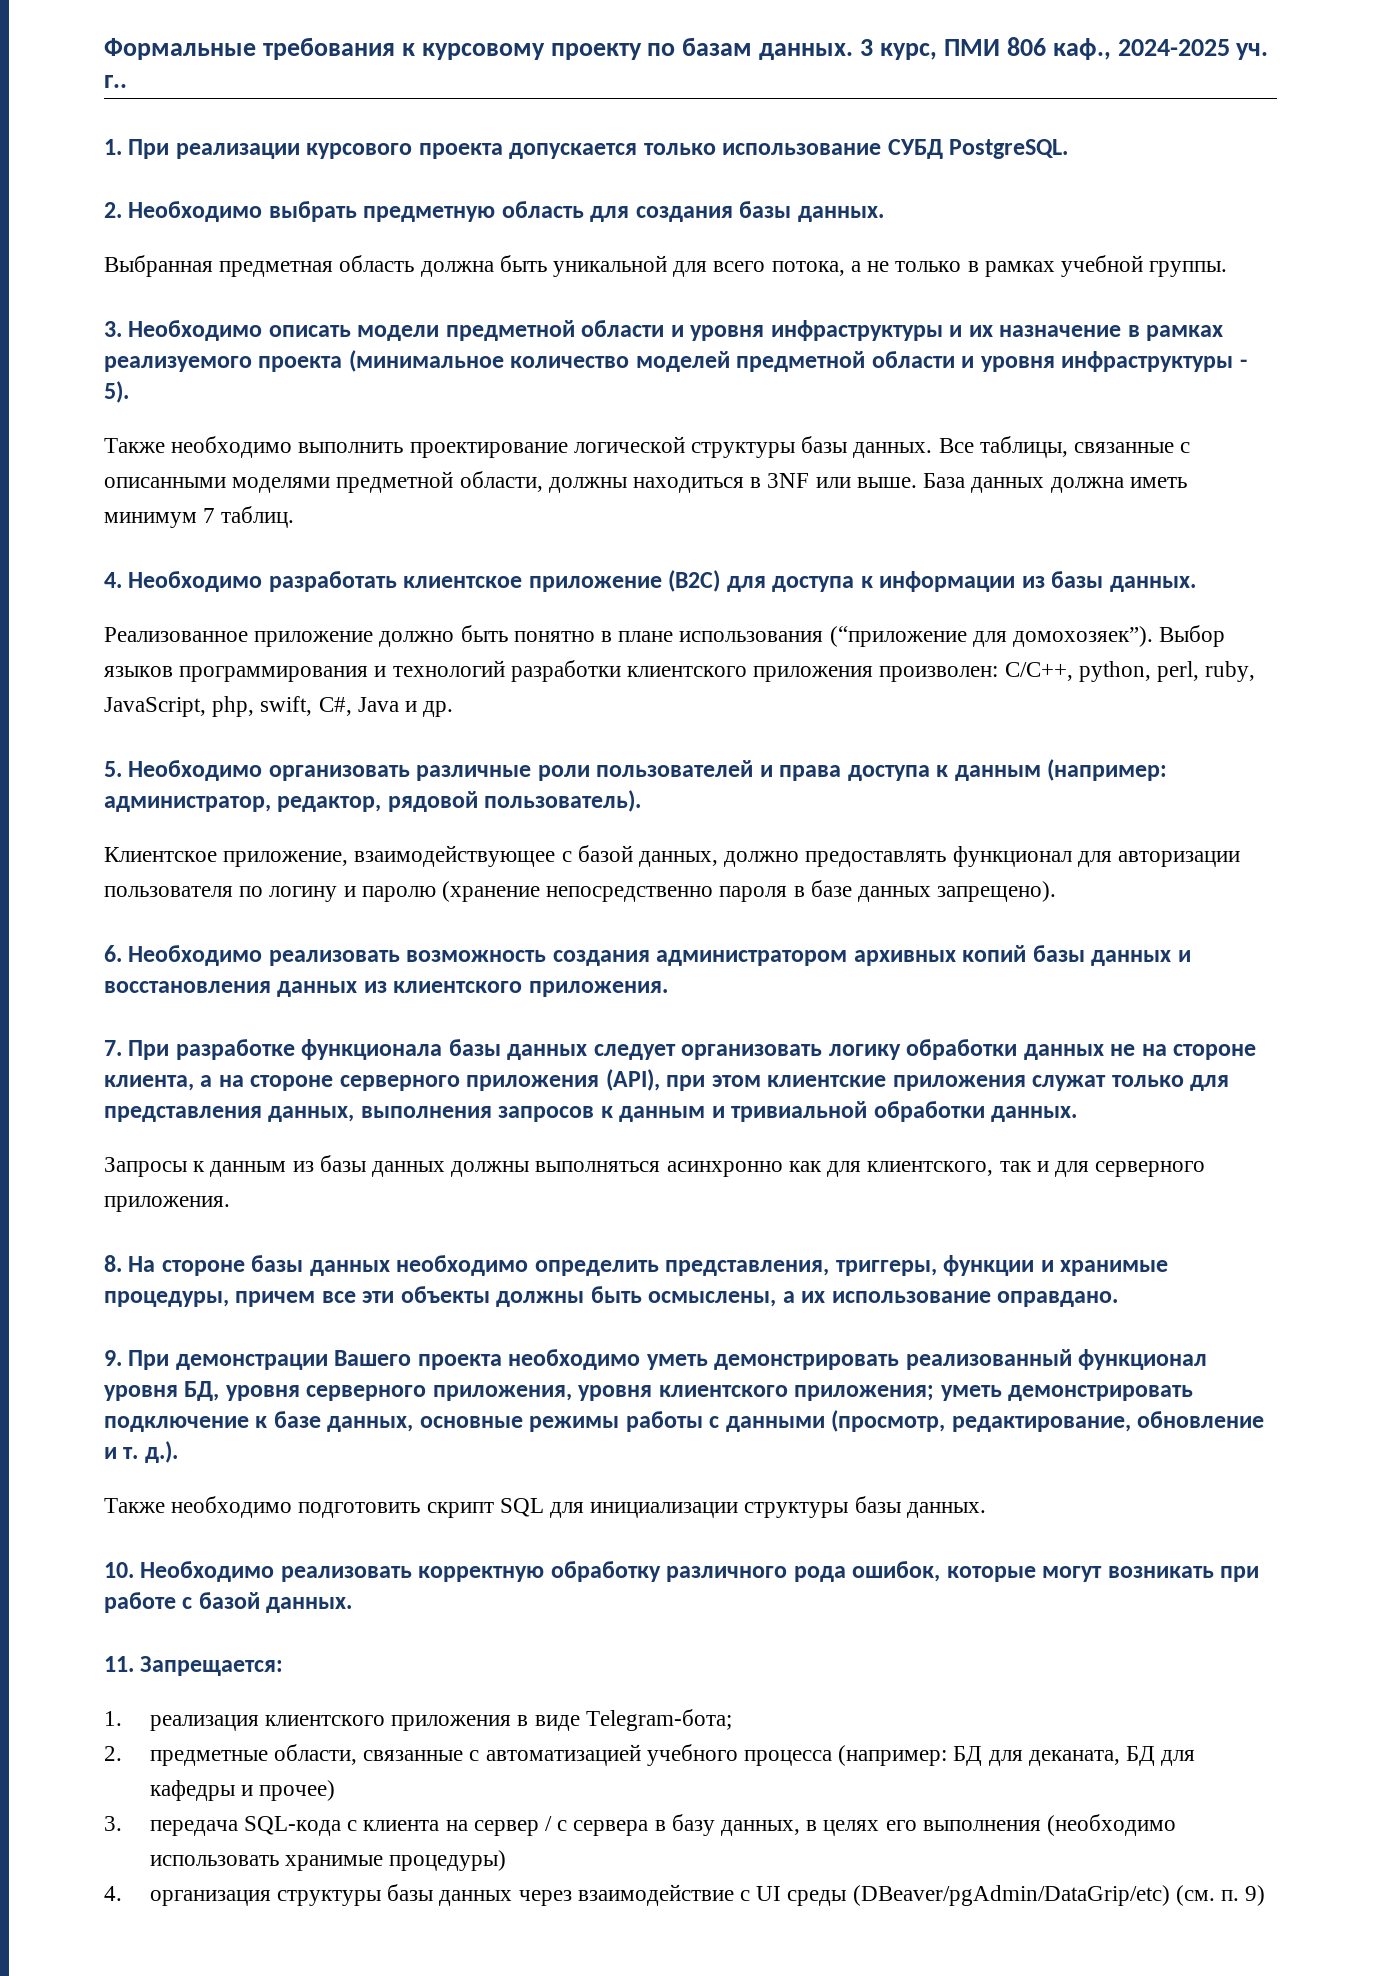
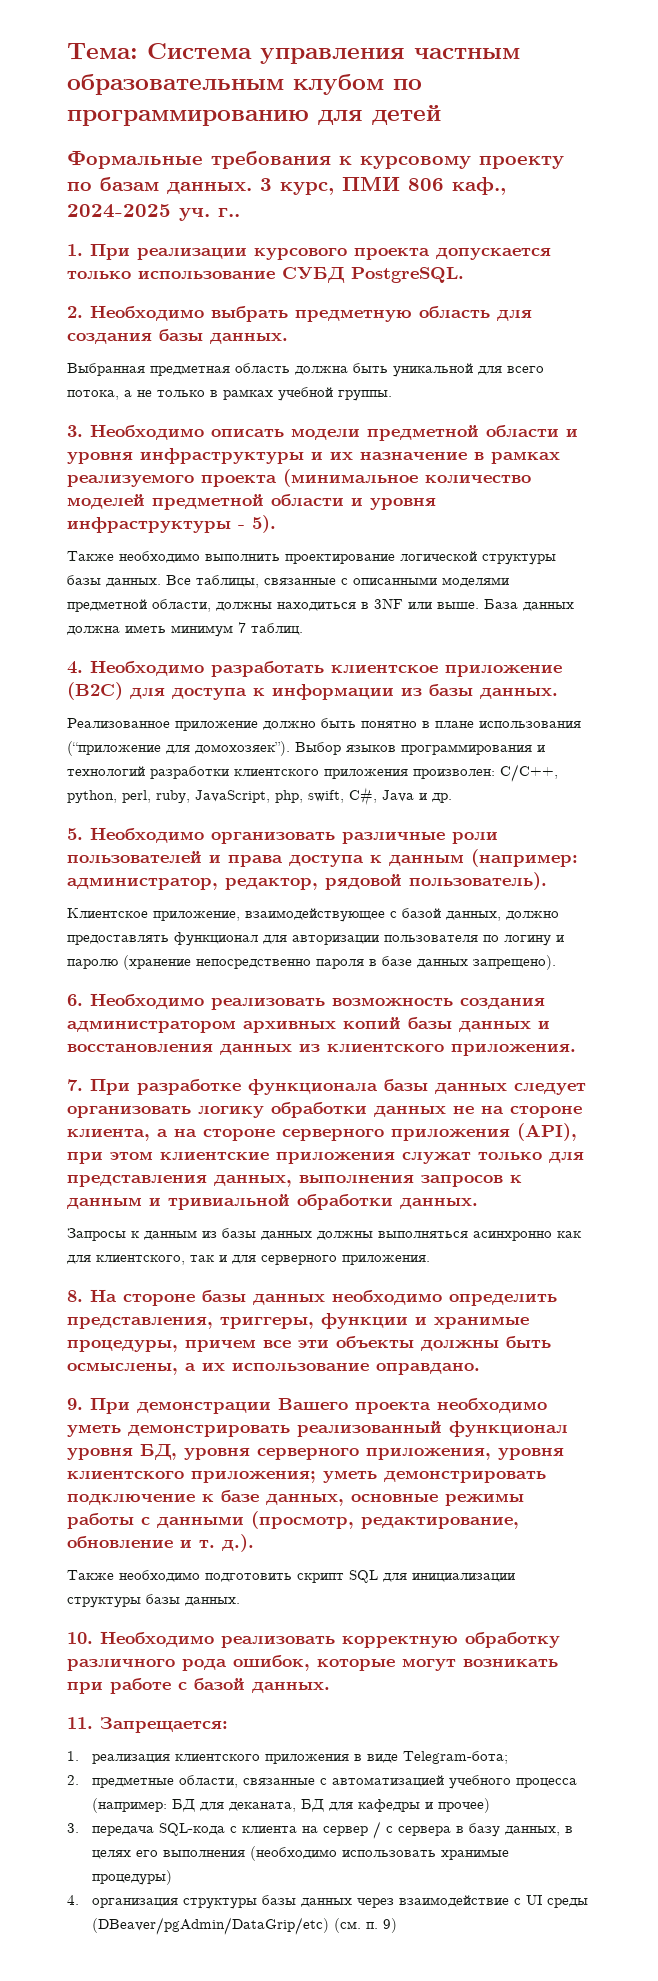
+ Тема: Система управления частным образовательным клубом по программированию для детей

